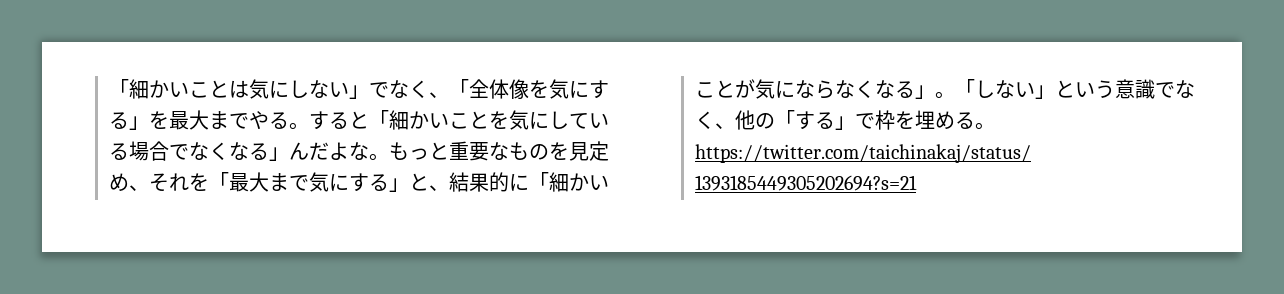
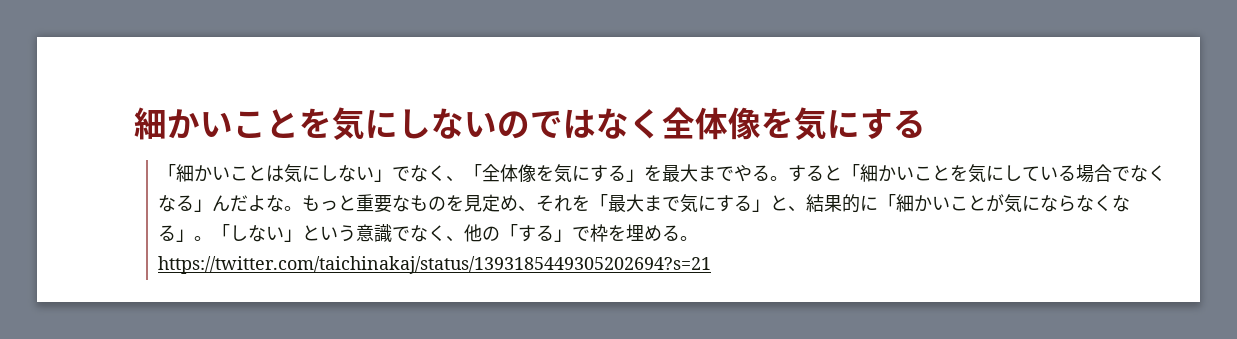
+ 細かいことを気にしないのではなく全体像を気にする

